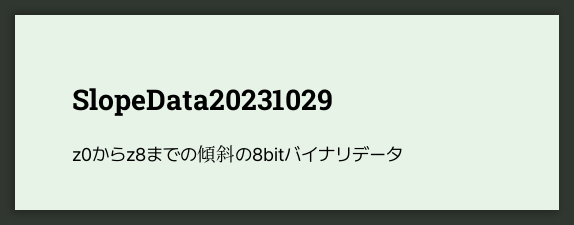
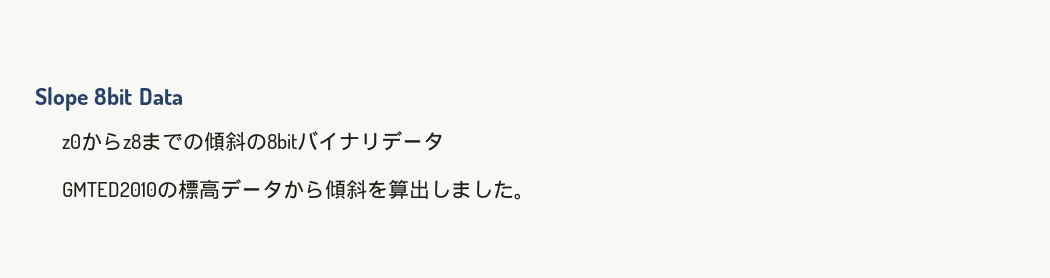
- SlopeData20231029
+ Slope 8bit Data
+ GMTED2010の標高データから傾斜を算出しました。

